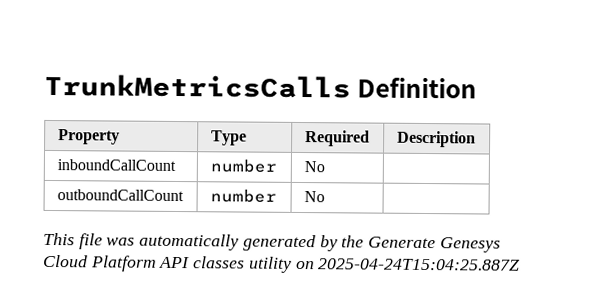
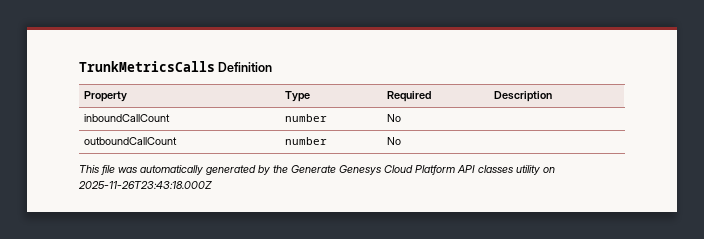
- This file was automatically generated by the Generate Genesys Cloud Platform API classes utility on 2025-04-24T15:04:25.887Z
+ This file was automatically generated by the Generate Genesys Cloud Platform API classes utility on 2025-11-26T23:43:18.000Z

